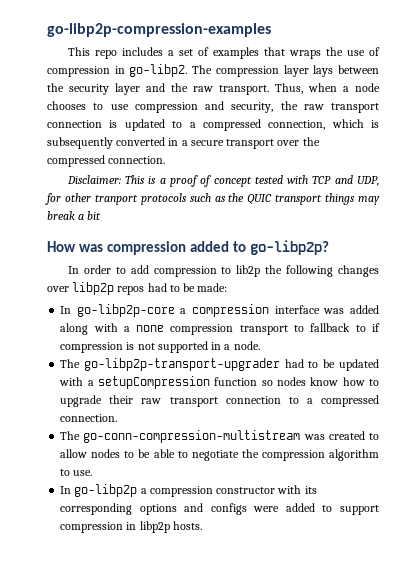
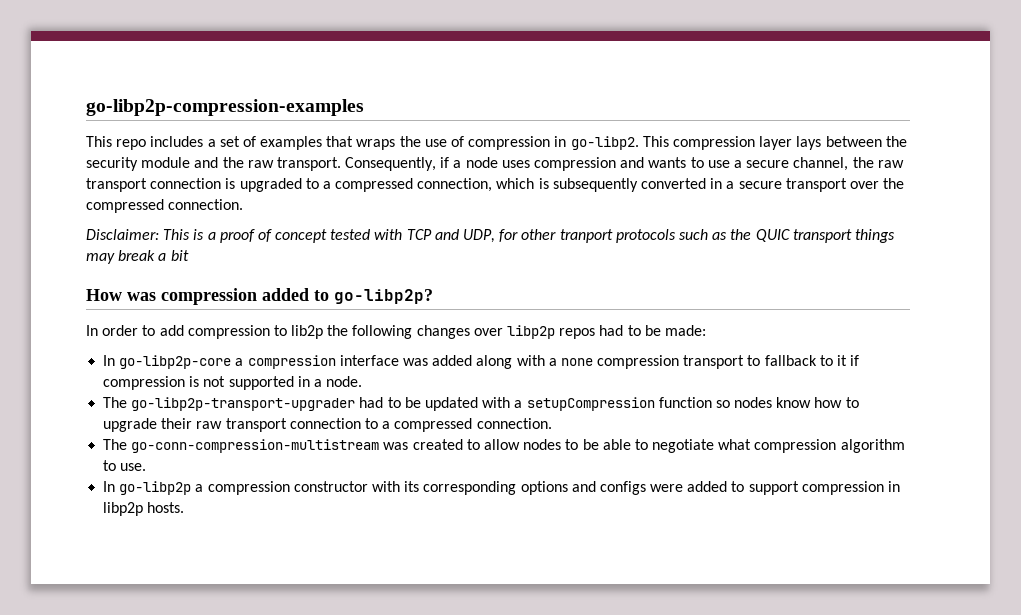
- The compression layer lays between the security layer and the raw transport.
+ This compression layer lays between the security module and the raw transport.
- Thus, when a node chooses to use compression and security, the raw transport connection is updated to a compressed connection, which is subsequently converted in a secure transport over the compressed connection.
+ Consequently, if a node uses compression and wants to use a secure channel, the raw transport connection is upgraded to a compressed connection, which is subsequently converted in a secure transport over the compressed connection.
- In go-libp2p-core a compression interface was added along with a none compression transport to fallback to if compression is not supported in a node.
+ In go-libp2p-core a compression interface was added along with a none compression transport to fallback to it if compression is not supported in a node.
- The go-conn-compression-multistream was created to allow nodes to be able to negotiate the compression algorithm to use.
+ The go-conn-compression-multistream was created to allow nodes to be able to negotiate what compression algorithm to use.

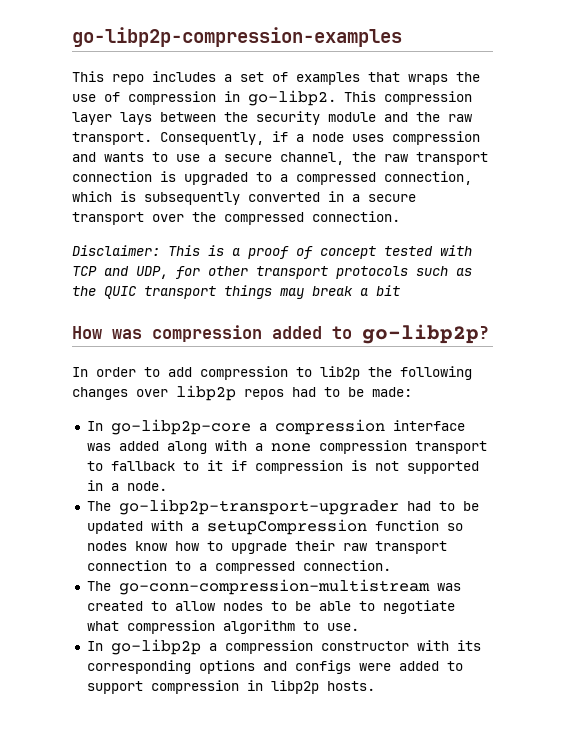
- Disclaimer: This is a proof of concept tested with TCP and UDP, for other tranport protocols such as the QUIC transport things may break a bit
+ Disclaimer: This is a proof of concept tested with TCP and UDP, for other transport protocols such as the QUIC transport things may break a bit

